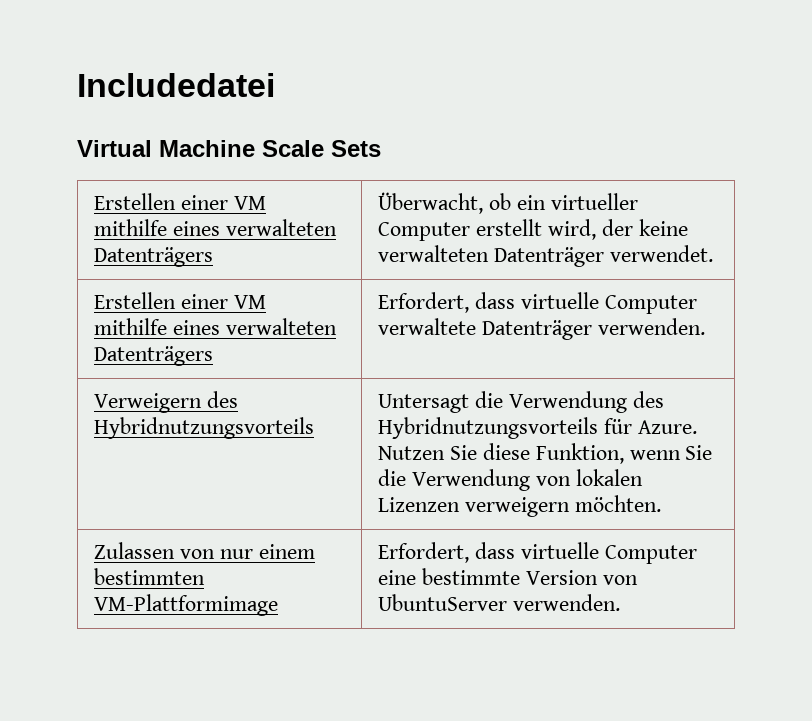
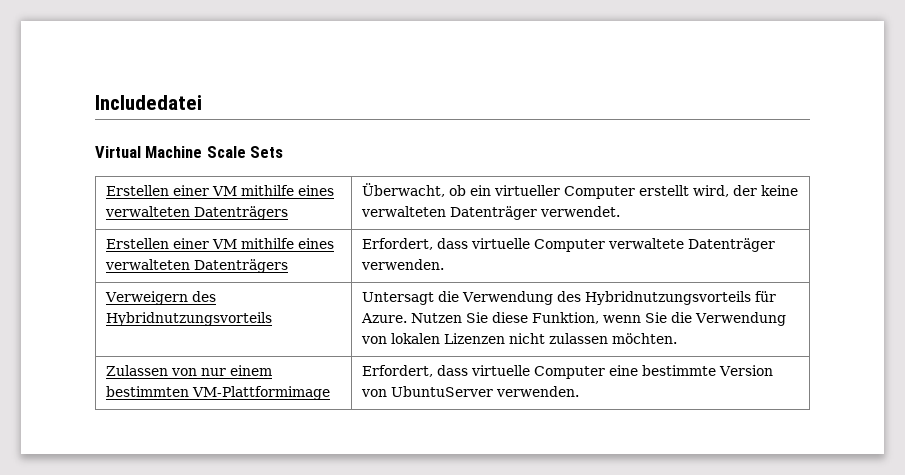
- Verweigern des Hybridnutzungsvorteils | Untersagt die Verwendung des Hybridnutzungsvorteils für Azure. Nutzen Sie diese Funktion, wenn Sie die Verwendung von lokalen Lizenzen verweigern möchten.
+ Verweigern des Hybridnutzungsvorteils | Untersagt die Verwendung des Hybridnutzungsvorteils für Azure. Nutzen Sie diese Funktion, wenn Sie die Verwendung von lokalen Lizenzen nicht zulassen möchten.

